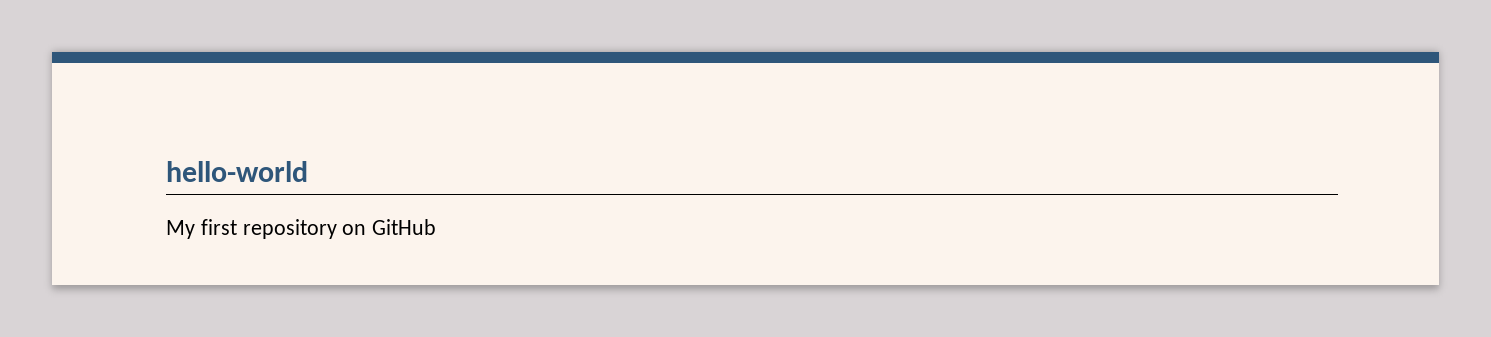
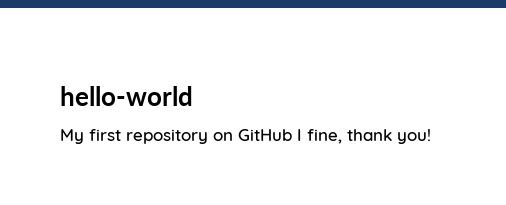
- My first repository on GitHub
+ My first repository on GitHub I fine, thank you!

